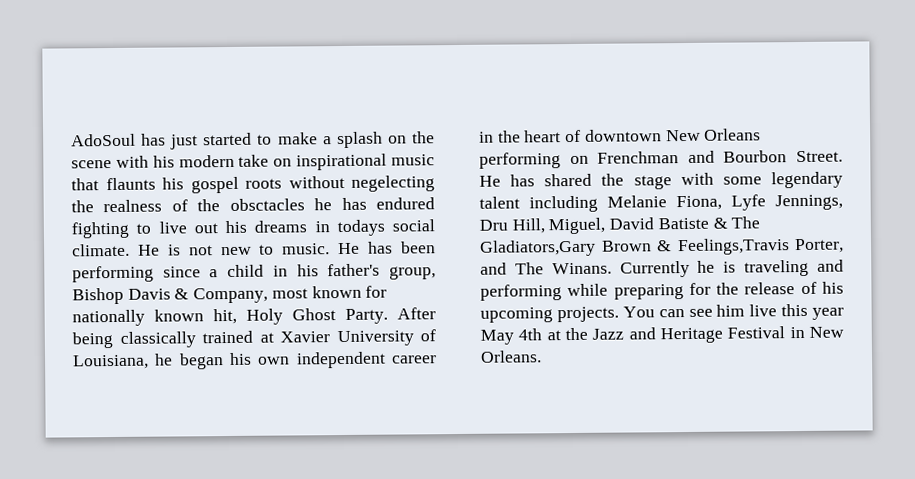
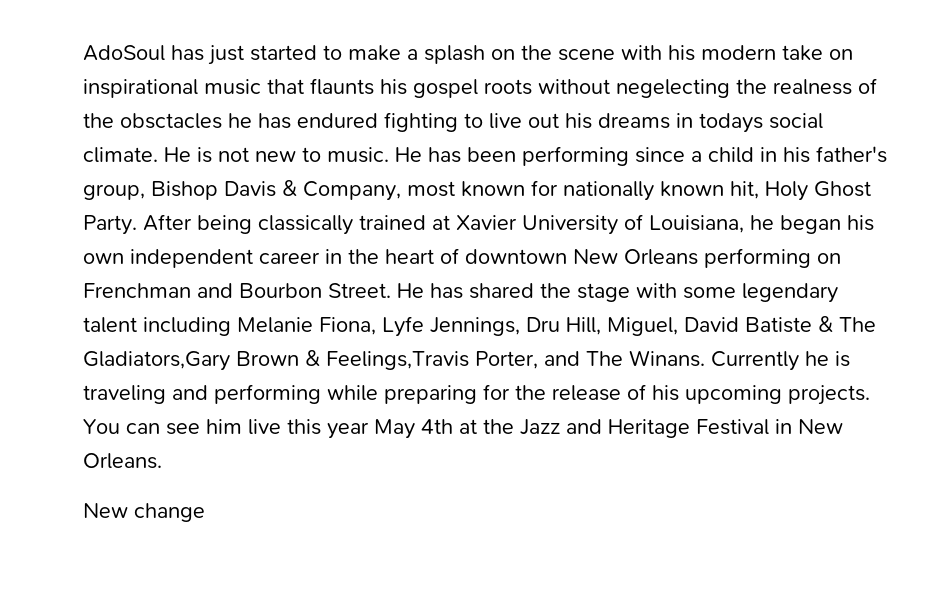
+ New change

